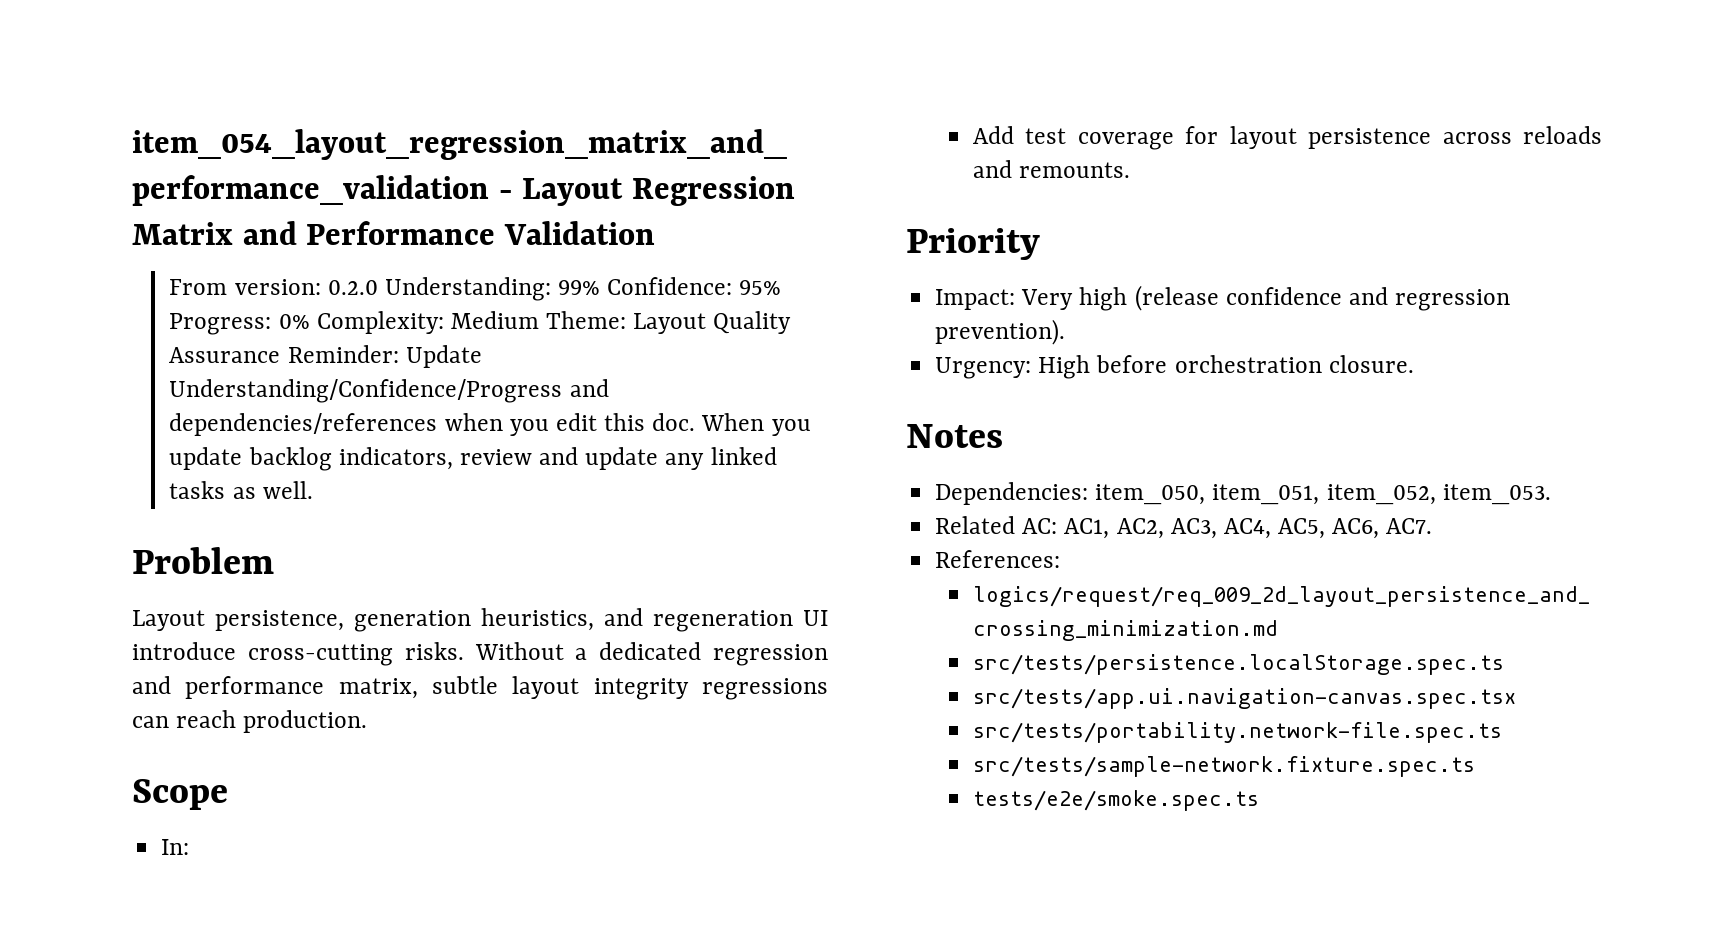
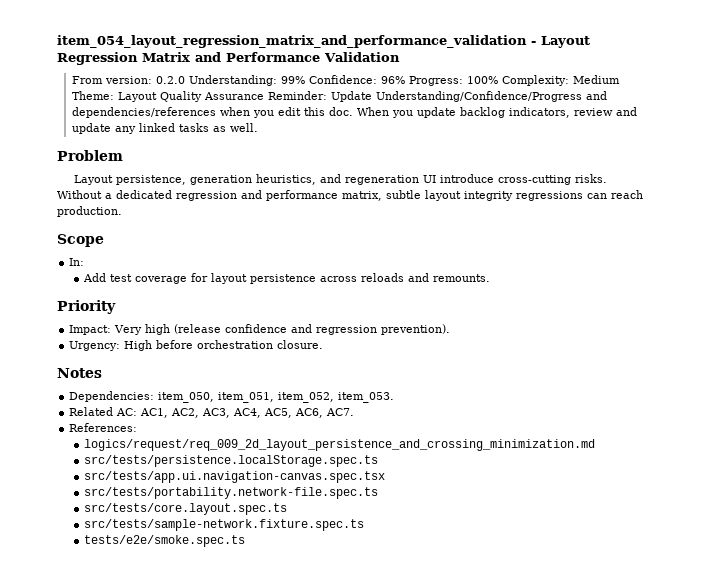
- From version: 0.2.0 Understanding: 99% Confidence: 95% Progress: 0% Complexity: Medium Theme: Layout Quality Assurance Reminder: Update Understanding/Confidence/Progress and dependencies/references when you edit this doc.
+ From version: 0.2.0 Understanding: 99% Confidence: 96% Progress: 100% Complexity: Medium Theme: Layout Quality Assurance Reminder: Update Understanding/Confidence/Progress and dependencies/references when you edit this doc.
+ src/tests/core.layout.spec.ts

